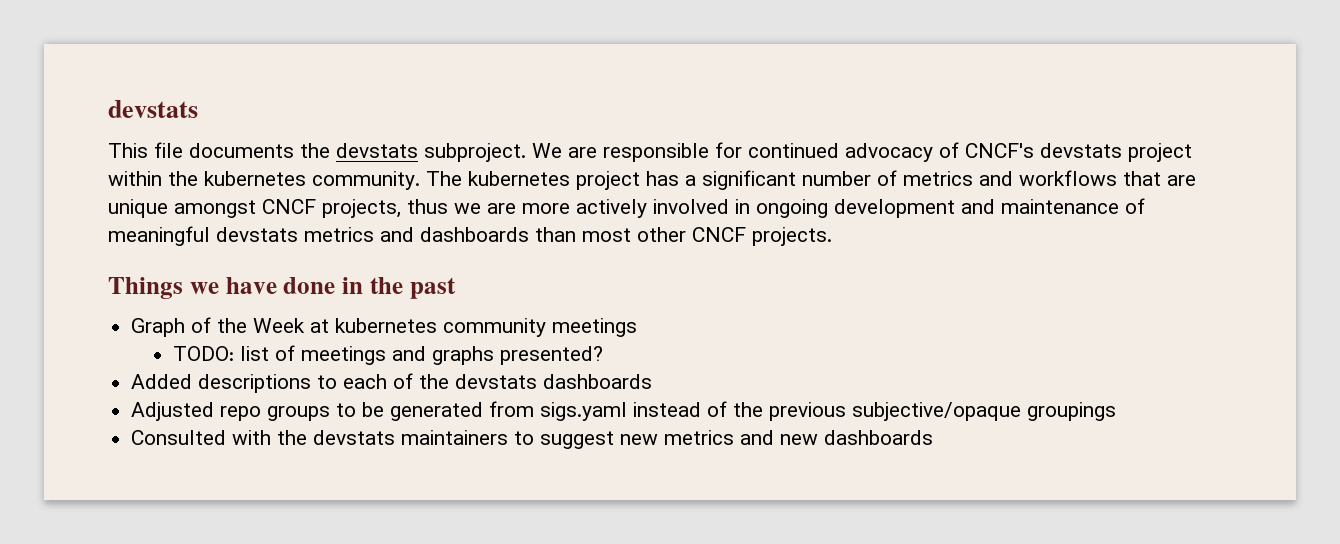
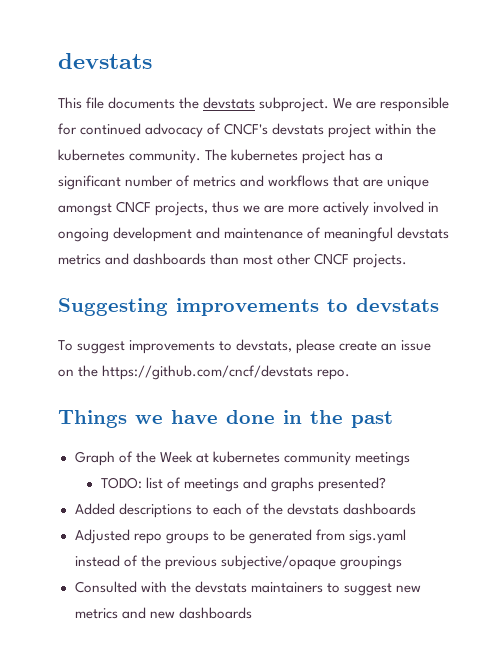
+ Suggesting improvements to devstats
+ To suggest improvements to devstats, please create an issue on the https://github.com/cncf/devstats repo.

